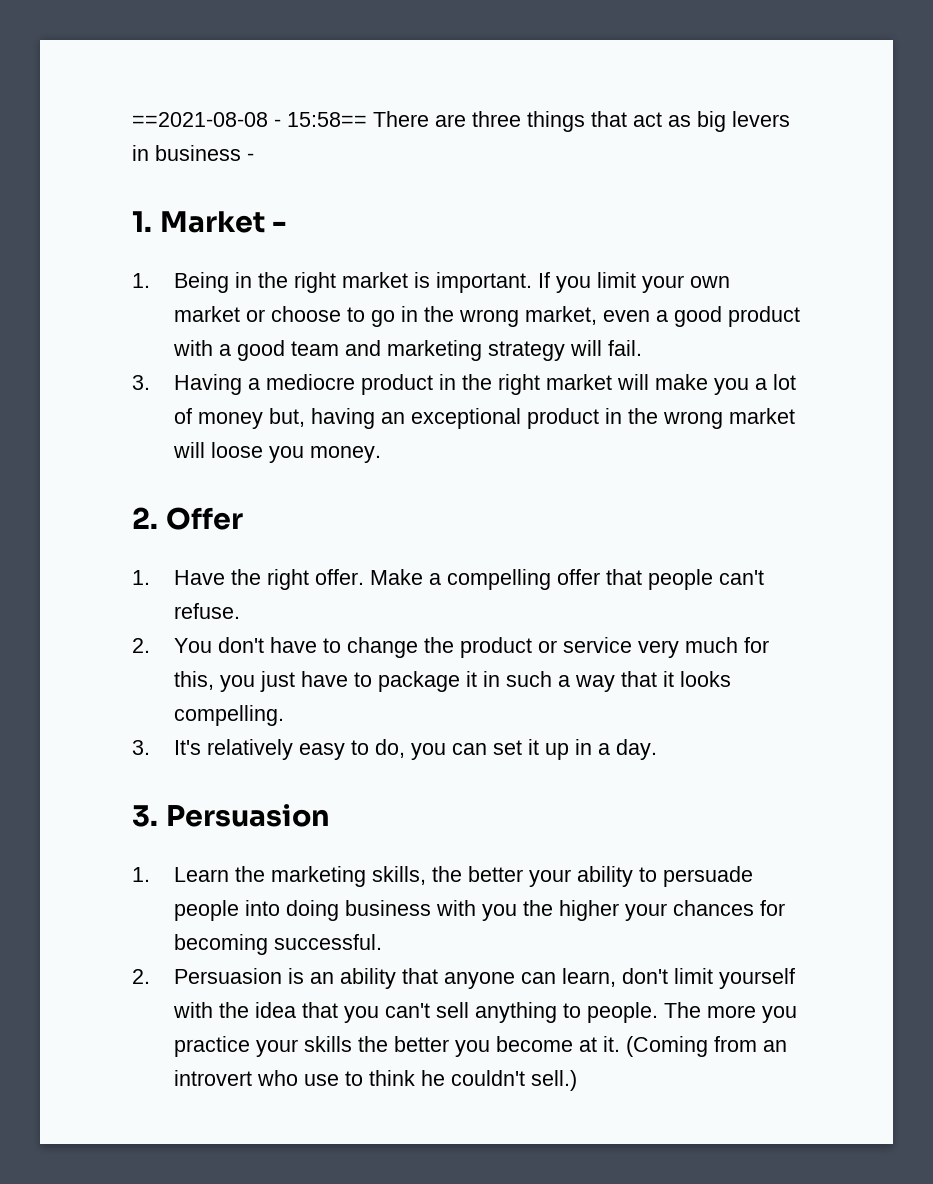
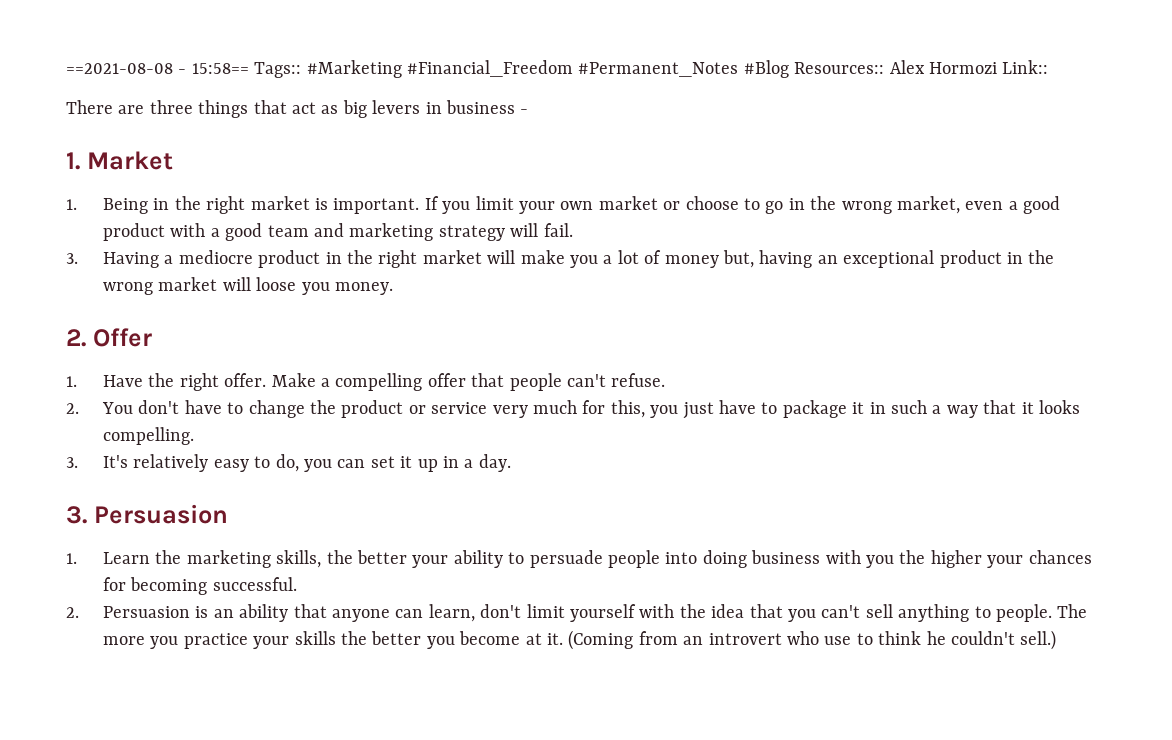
- ==2021-08-08 - 15:58== There are three things that act as big levers in business -
+ ==2021-08-08 - 15:58== Tags:: #Marketing #Financial_Freedom #Permanent_Notes #Blog Resources:: Alex Hormozi Link::
+ There are three things that act as big levers in business -
- 1. Market -
+ 1. Market

